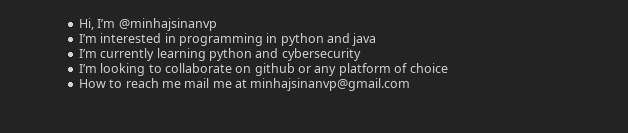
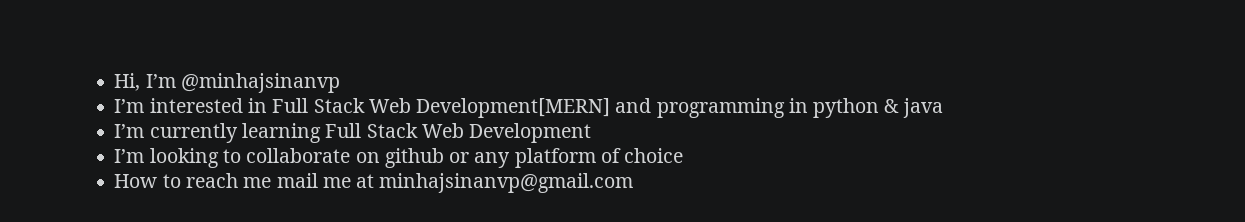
- I’m interested in programming in python and java
+ I’m interested in Full Stack Web Development[MERN] and programming in python & java
- I’m currently learning python and cybersecurity
+ I’m currently learning Full Stack Web Development

